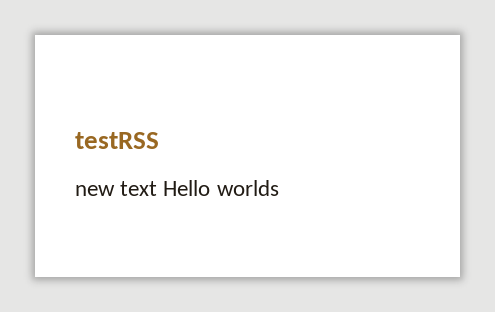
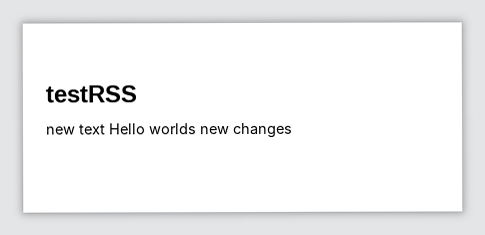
- new text Hello worlds
+ new text Hello worlds new changes

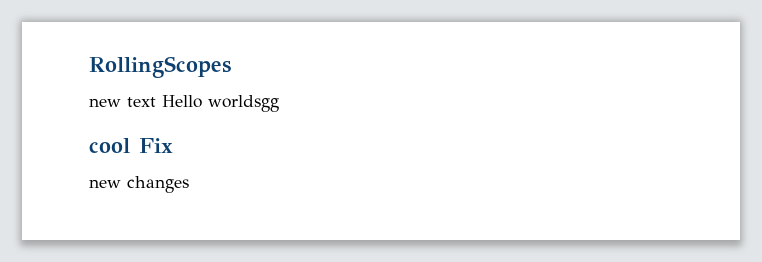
- testRSS
+ RollingScopes
- new text Hello worlds new changes
+ new text Hello worldsgg
+ cool Fix
+ new changes

